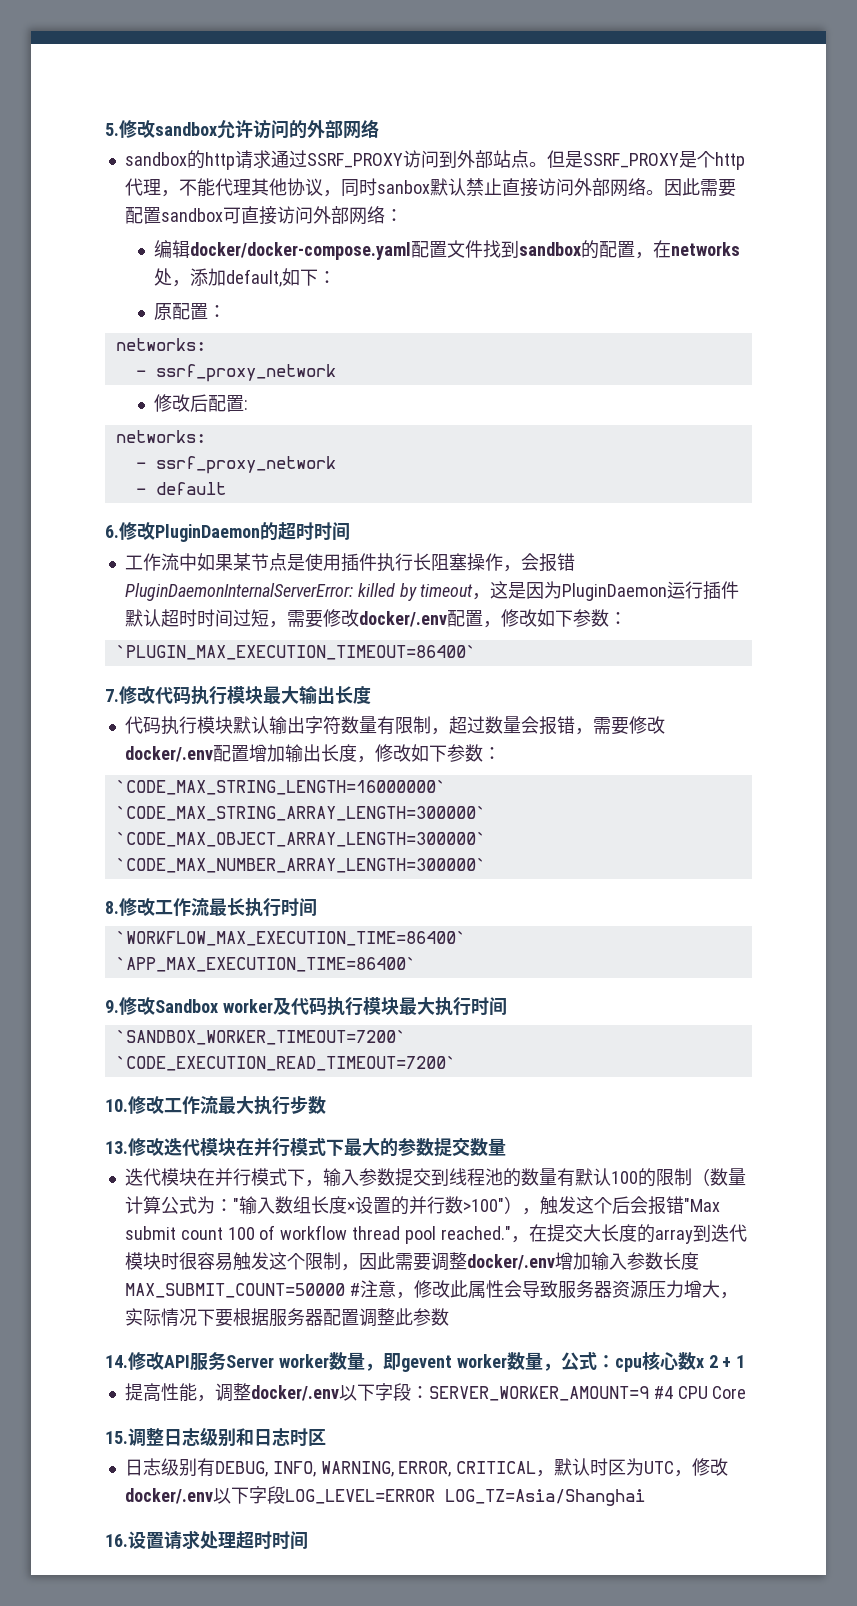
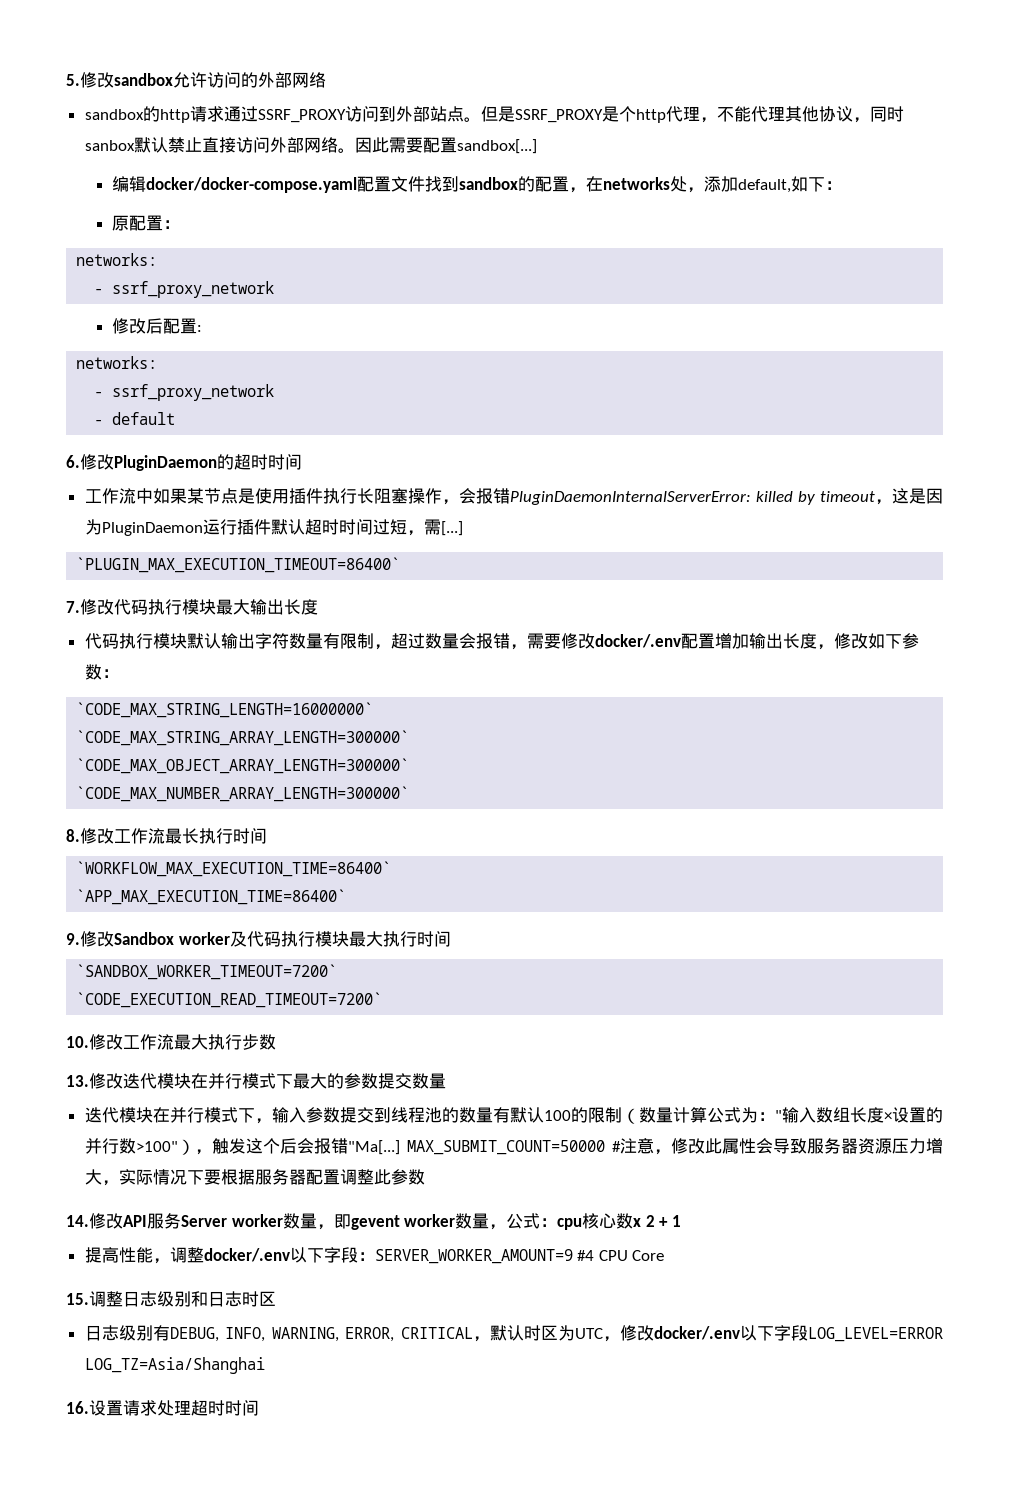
- 因此需要配置sandbox可直接访问外部网络：
+ 因此需要配置sandbox[...]
- 工作流中如果某节点是使用插件执行长阻塞操作，会报错PluginDaemonInternalServerError: killed by timeout，这是因为PluginDaemon运行插件默认超时时间过短，需要修改docker/.env配置，修改如下参数：
+ 工作流中如果某节点是使用插件执行长阻塞操作，会报错PluginDaemonInternalServerError: killed by timeout，这是因为PluginDaemon运行插件默认超时时间过短，需[...]
- 迭代模块在并行模式下，输入参数提交到线程池的数量有默认100的限制（数量计算公式为："输入数组长度×设置的并行数>100"），触发这个后会报错"Max submit count 100 of workflow thread pool reached."，在提交大长度的array到迭代模块时很容易触发这个限制，因此需要调整docker/.env增加输入参数长度MAX_SUBMIT_COUNT=50000 #注意，修改此属性会导致服务器资源压力增大，实际情况下要根据服务器配置调整此参数
+ 迭代模块在并行模式下，输入参数提交到线程池的数量有默认100的限制（数量计算公式为："输入数组长度×设置的并行数>100"），触发这个后会报错"Ma[...] MAX_SUBMIT_COUNT=50000 #注意，修改此属性会导致服务器资源压力增大，实际情况下要根据服务器配置调整此参数

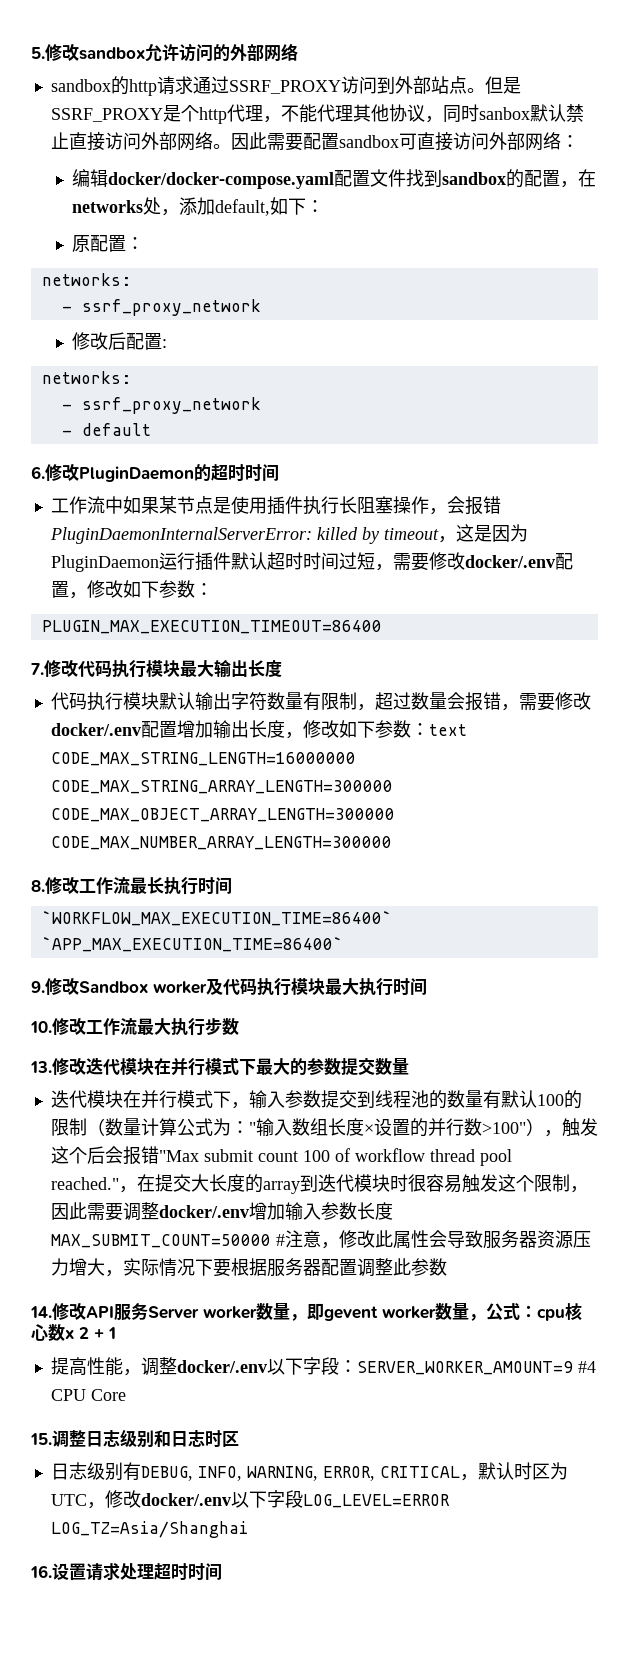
- 因此需要配置sandbox[...]
+ 因此需要配置sandbox可直接访问外部网络：
- 工作流中如果某节点是使用插件执行长阻塞操作，会报错PluginDaemonInternalServerError: killed by timeout，这是因为PluginDaemon运行插件默认超时时间过短，需[...]
- `PLUGIN_MAX_EXECUTION_TIMEOUT=86400`
+ 工作流中如果某节点是使用插件执行长阻塞操作，会报错PluginDaemonInternalServerError: killed by timeout，这是因为PluginDaemon运行插件默认超时时间过短，需要修改docker/.env配置，修改如下参数：
+ PLUGIN_MAX_EXECUTION_TIMEOUT=86400
- 代码执行模块默认输出字符数量有限制，超过数量会报错，需要修改docker/.env配置增加输出长度，修改如下参数：
- `CODE_MAX_STRING_LENGTH=16000000`
- `CODE_MAX_STRING_ARRAY_LENGTH=300000`
- `CODE_MAX_OBJECT_ARRAY_LENGTH=300000`
- `CODE_MAX_NUMBER_ARRAY_LENGTH=300000`
+ 代码执行模块默认输出字符数量有限制，超过数量会报错，需要修改docker/.env配置增加输出长度，修改如下参数：text CODE_MAX_STRING_LENGTH=16000000 CODE_MAX_STRING_ARRAY_LENGTH=300000 CODE_MAX_OBJECT_ARRAY_LENGTH=300000 CODE_MAX_NUMBER_ARRAY_LENGTH=300000
- `SANDBOX_WORKER_TIMEOUT=7200`
- `CODE_EXECUTION_READ_TIMEOUT=7200`
- 迭代模块在并行模式下，输入参数提交到线程池的数量有默认100的限制（数量计算公式为："输入数组长度×设置的并行数>100"），触发这个后会报错"Ma[...] MAX_SUBMIT_COUNT=50000 #注意，修改此属性会导致服务器资源压力增大，实际情况下要根据服务器配置调整此参数
+ 迭代模块在并行模式下，输入参数提交到线程池的数量有默认100的限制（数量计算公式为："输入数组长度×设置的并行数>100"），触发这个后会报错"Max submit count 100 of workflow thread pool reached."，在提交大长度的array到迭代模块时很容易触发这个限制，因此需要调整docker/.env增加输入参数长度MAX_SUBMIT_COUNT=50000 #注意，修改此属性会导致服务器资源压力增大，实际情况下要根据服务器配置调整此参数

